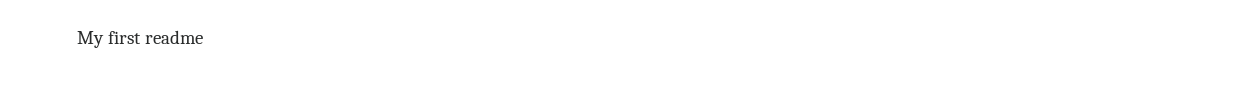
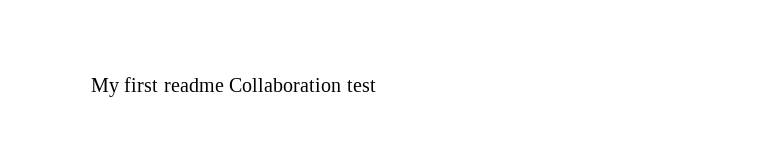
- My first readme
+ My first readme Collaboration test

